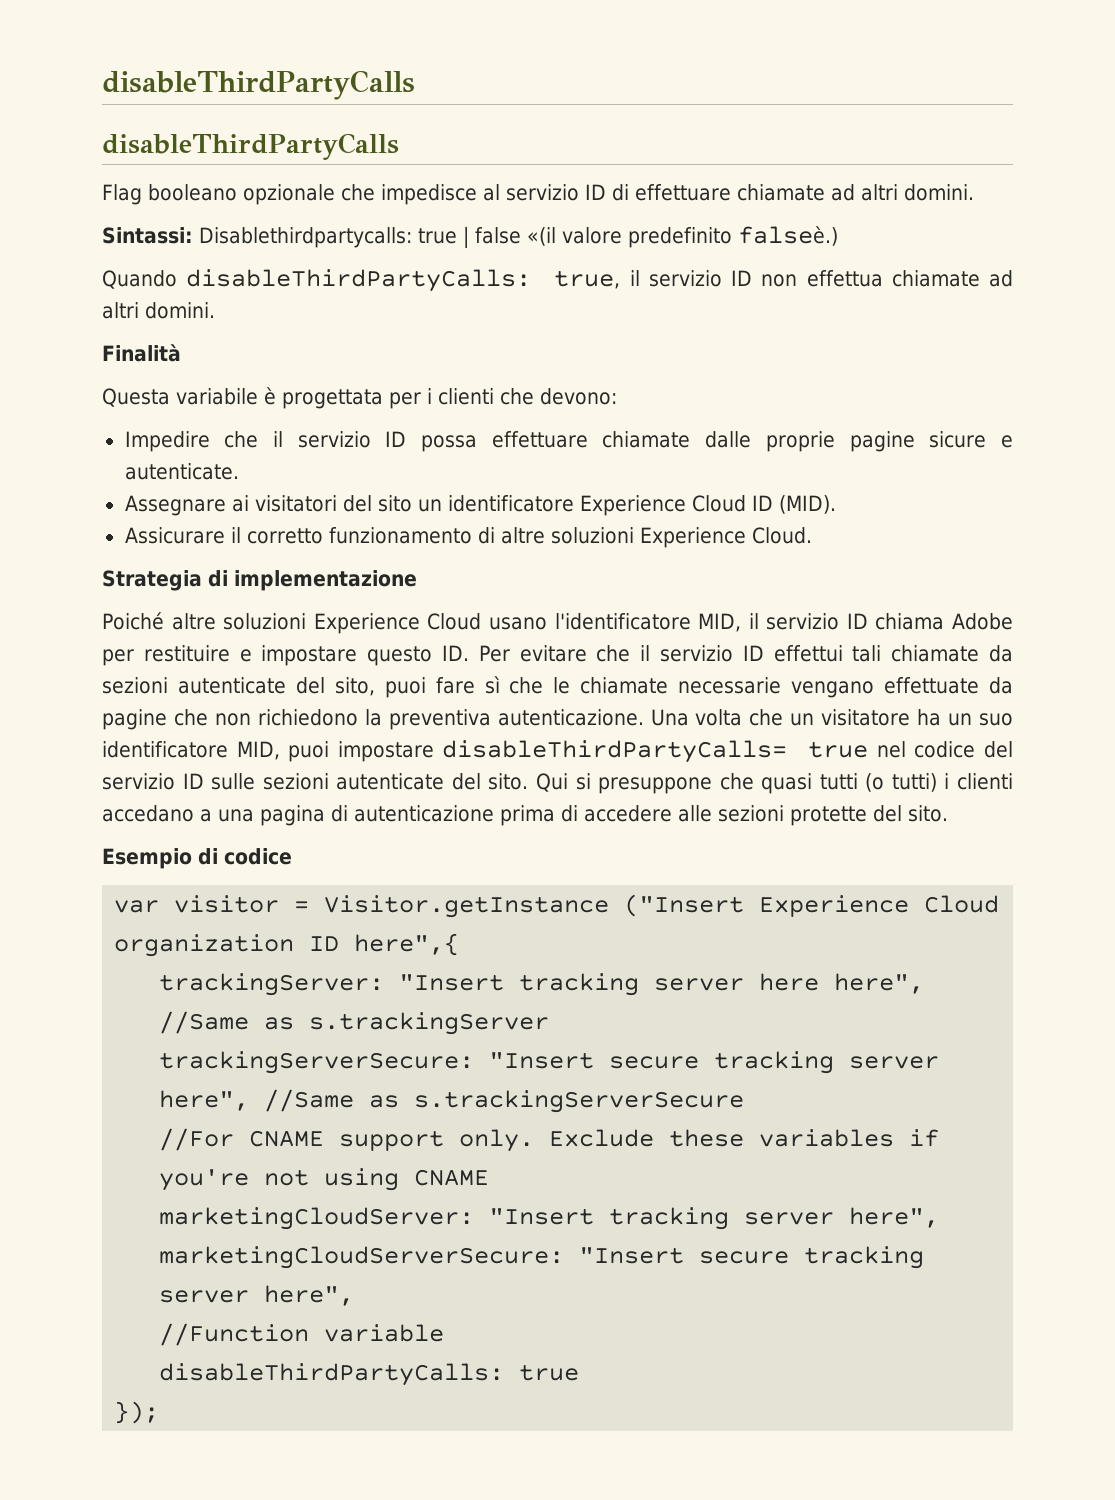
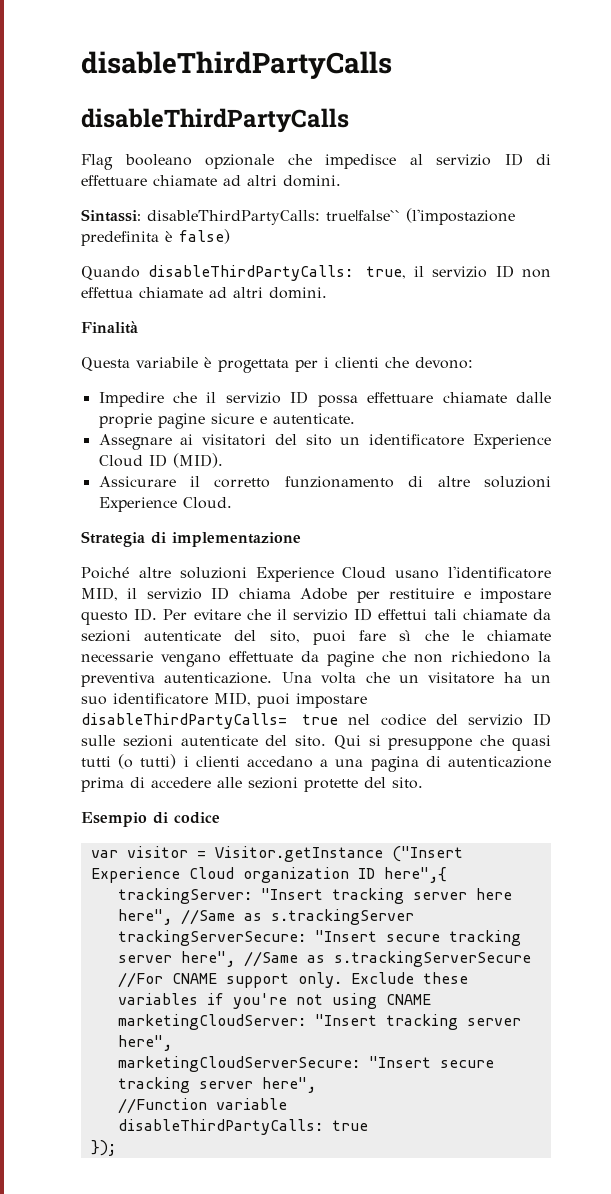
- Sintassi: Disablethirdpartycalls: true | false «(il valore predefinito falseè.)
+ Sintassi: disableThirdPartyCalls: true|false`` (l'impostazione predefinita è false)

